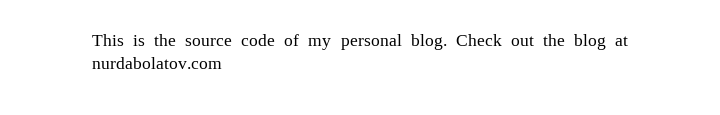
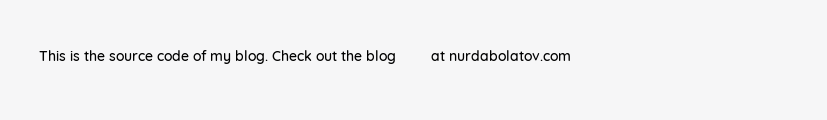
- This is the source code of my personal blog.
+ This is the source code of my blog.

